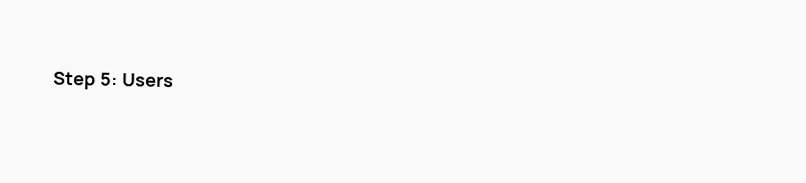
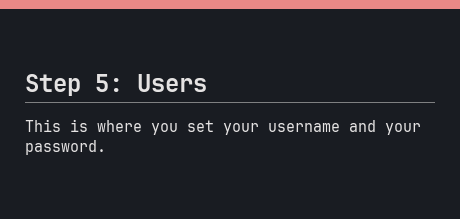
+ This is where you set your username and your password.

